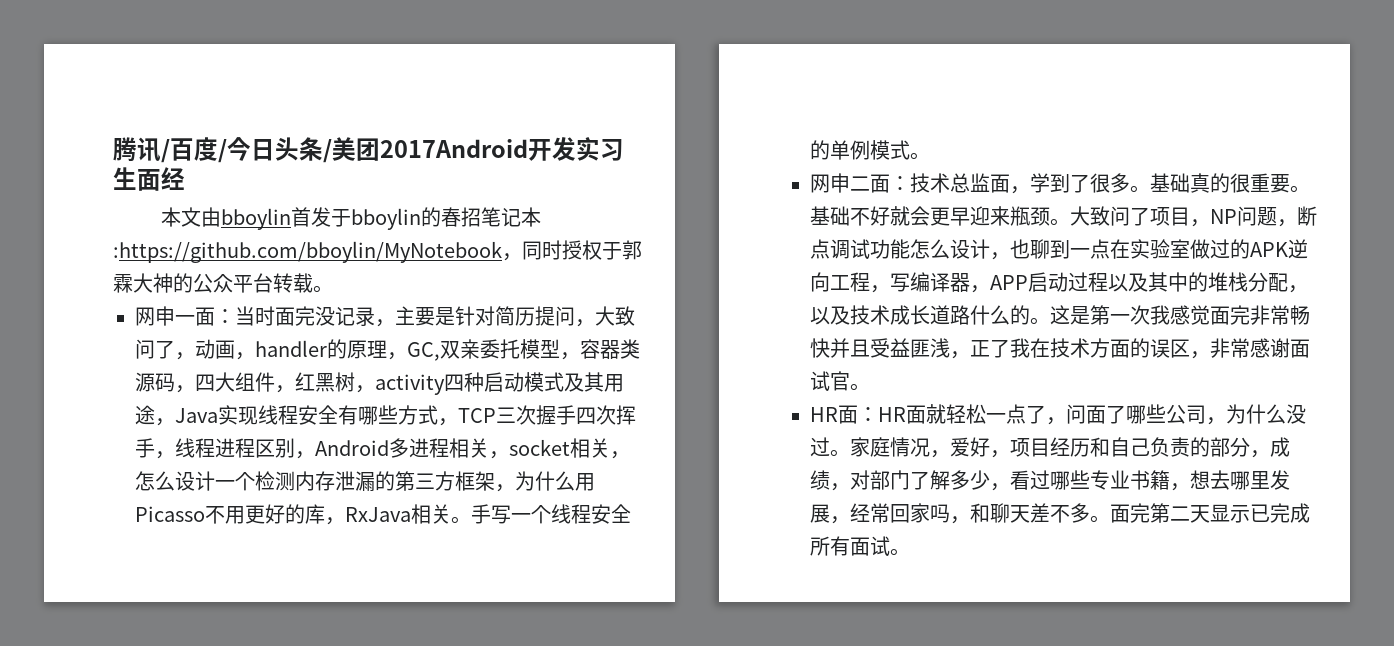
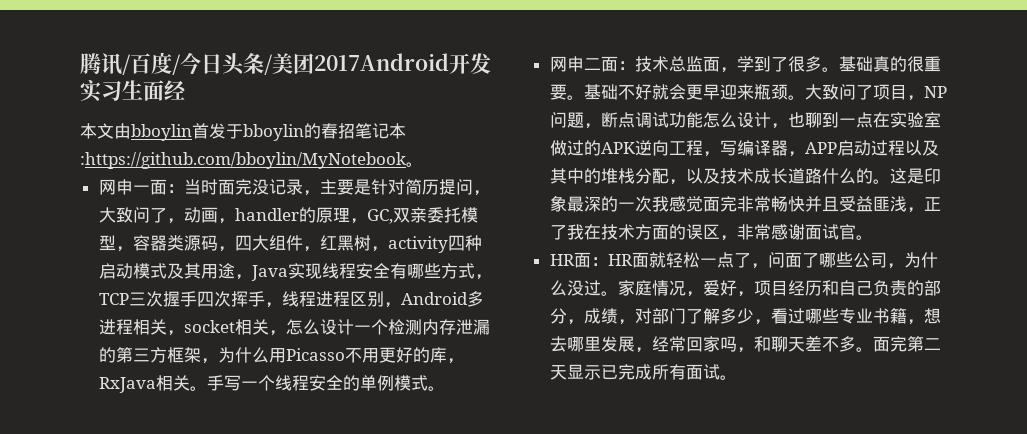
- 本文由bboylin首发于bboylin的春招笔记本:https://github.com/bboylin/MyNotebook，同时授权于郭霖大神的公众平台转载。
+ 本文由bboylin首发于bboylin的春招笔记本:https://github.com/bboylin/MyNotebook。
- 这是第一次我感觉面完非常畅快并且受益匪浅，正了我在技术方面的误区，非常感谢面试官。
+ 这是印象最深的一次我感觉面完非常畅快并且受益匪浅，正了我在技术方面的误区，非常感谢面试官。

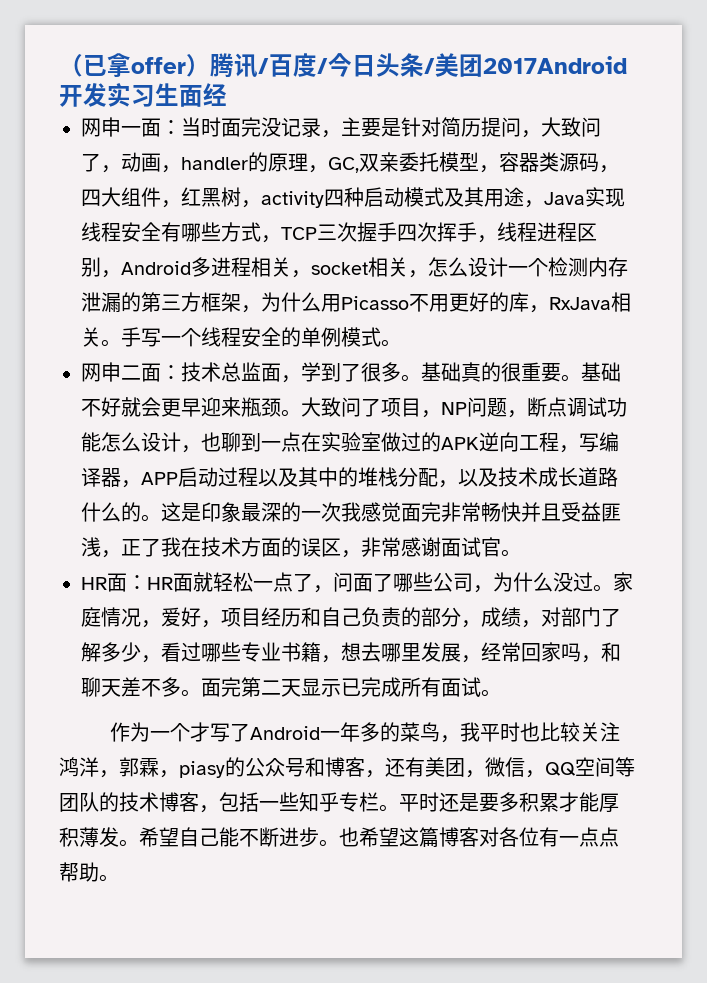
- 腾讯/百度/今日头条/美团2017Android开发实习生面经
+ （已拿offer）腾讯/百度/今日头条/美团2017Android开发实习生面经
- 本文由bboylin首发于bboylin的春招笔记本:https://github.com/bboylin/MyNotebook。
+ 作为一个才写了Android一年多的菜鸟，我平时也比较关注鸿洋，郭霖，piasy的公众号和博客，还有美团，微信，QQ空间等团队的技术博客，包括一些知乎专栏。平时还是要多积累才能厚积薄发。希望自己能不断进步。也希望这篇博客对各位有一点点帮助。

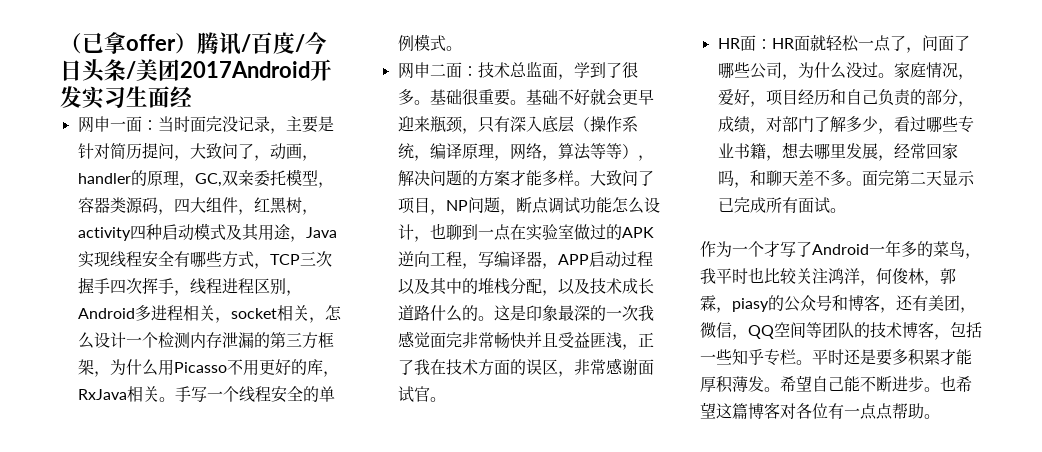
- 基础真的很重要。
+ 基础很重要。
- 基础不好就会更早迎来瓶颈。
+ 基础不好就会更早迎来瓶颈，只有深入底层（操作系统，编译原理，网络，算法等等），解决问题的方案才能多样。
- 作为一个才写了Android一年多的菜鸟，我平时也比较关注鸿洋，郭霖，piasy的公众号和博客，还有美团，微信，QQ空间等团队的技术博客，包括一些知乎专栏。
+ 作为一个才写了Android一年多的菜鸟，我平时也比较关注鸿洋，何俊林，郭霖，piasy的公众号和博客，还有美团，微信，QQ空间等团队的技术博客，包括一些知乎专栏。

